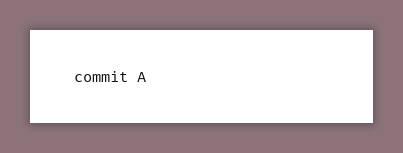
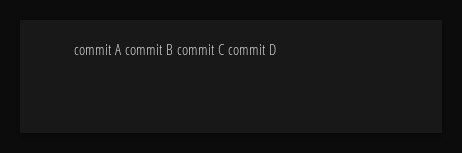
- commit A
+ commit A commit B commit C commit D

